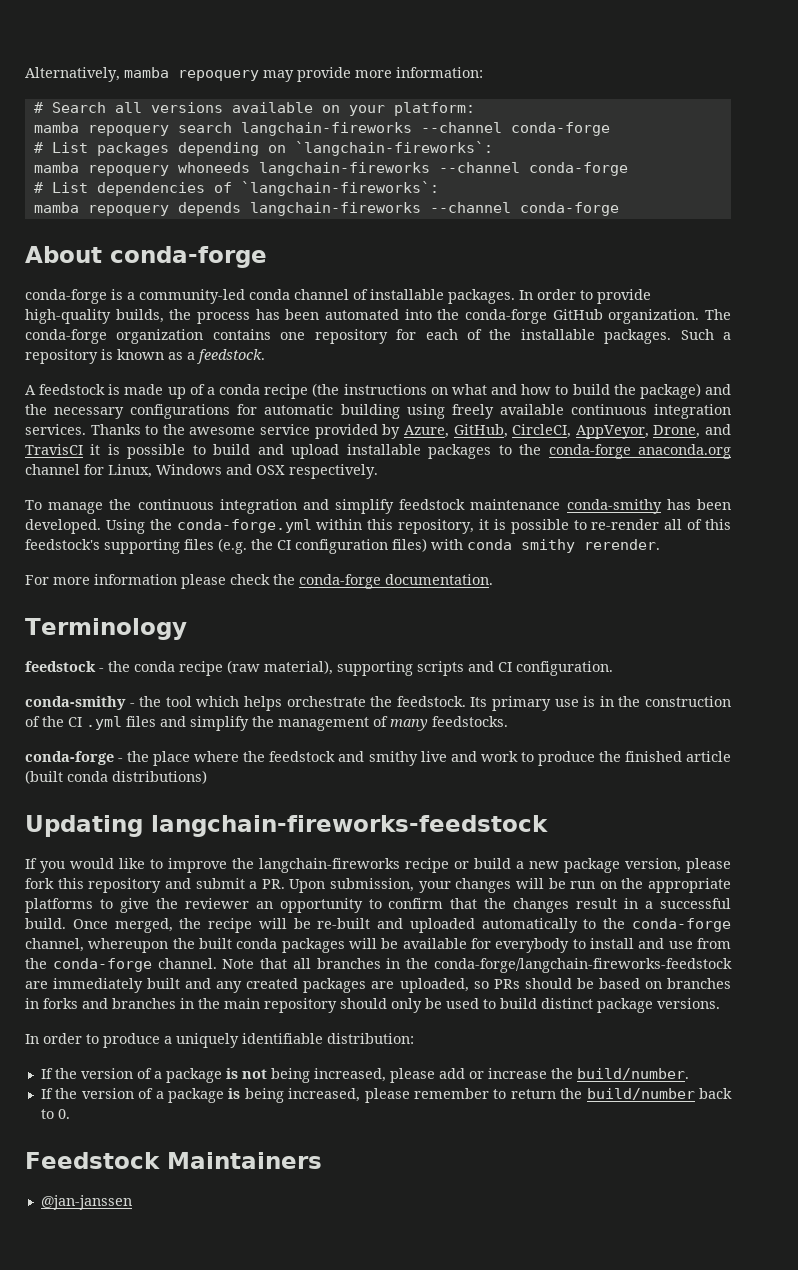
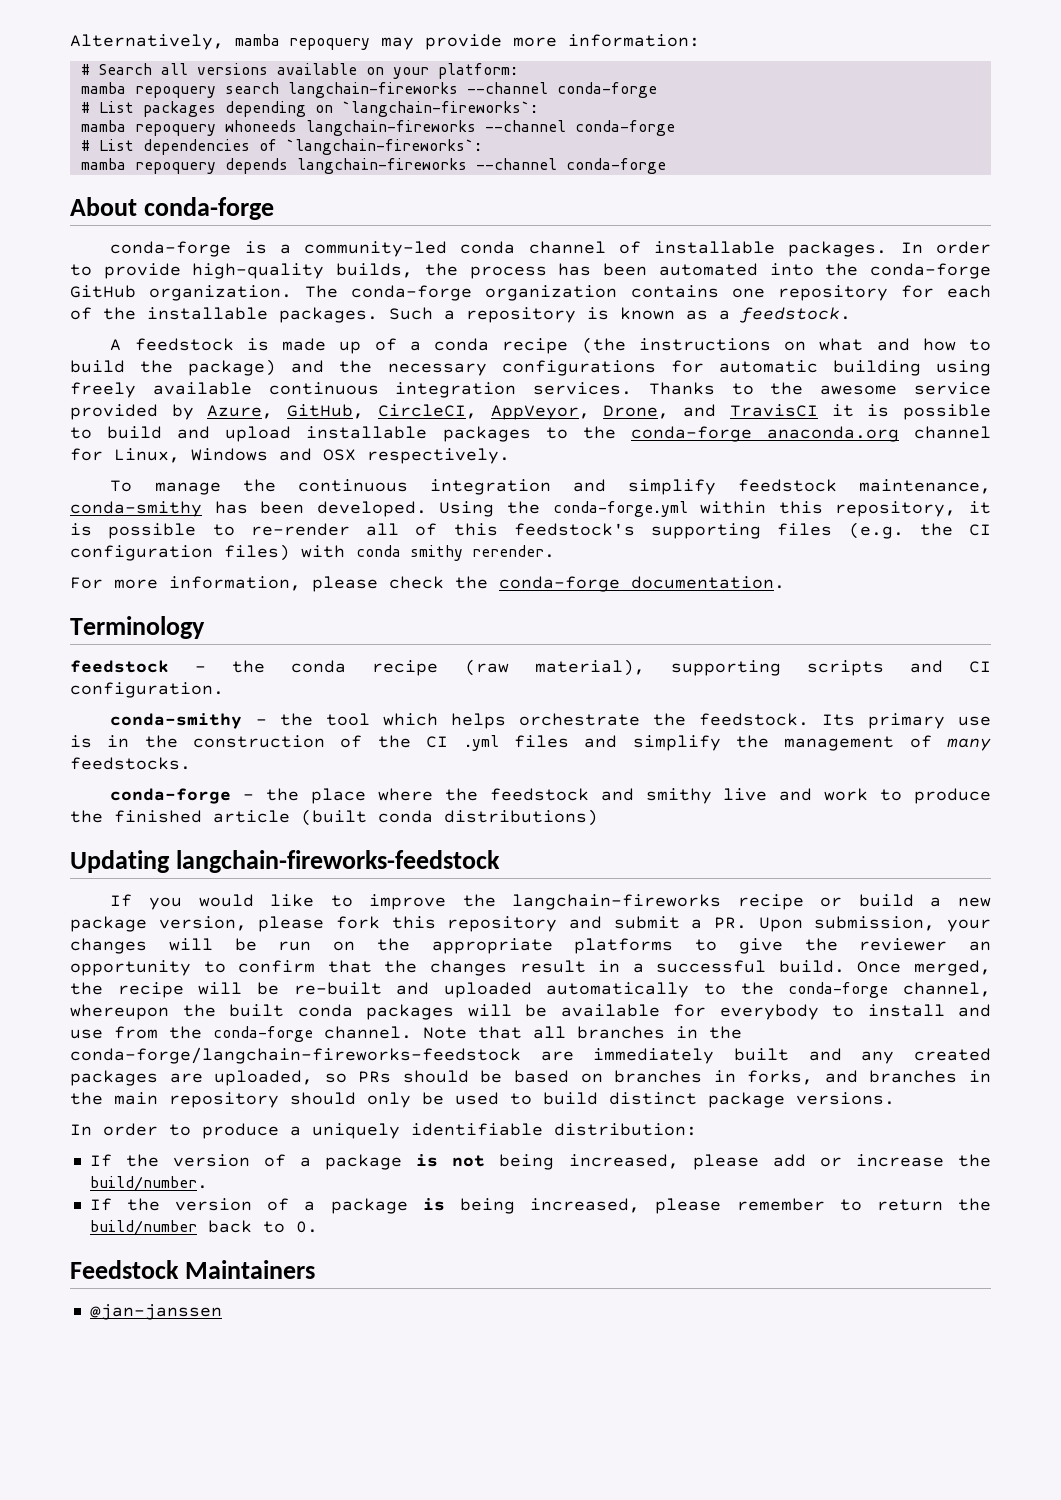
- To manage the continuous integration and simplify feedstock maintenance conda-smithy has been developed.
+ To manage the continuous integration and simplify feedstock maintenance, conda-smithy has been developed.
- For more information please check the conda-forge documentation.
+ For more information, please check the conda-forge documentation.
- Note that all branches in the conda-forge/langchain-fireworks-feedstock are immediately built and any created packages are uploaded, so PRs should be based on branches in forks and branches in the main repository should only be used to build distinct package versions.
+ Note that all branches in the conda-forge/langchain-fireworks-feedstock are immediately built and any created packages are uploaded, so PRs should be based on branches in forks, and branches in the main repository should only be used to build distinct package versions.

